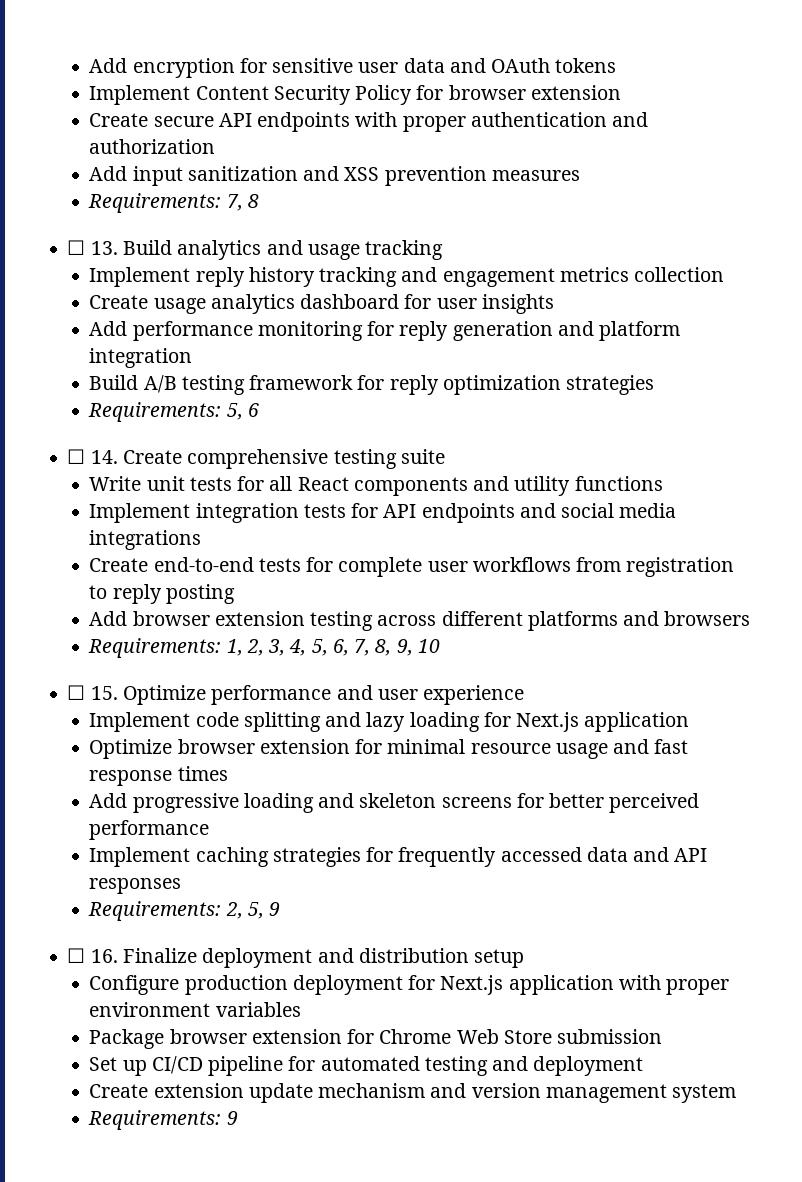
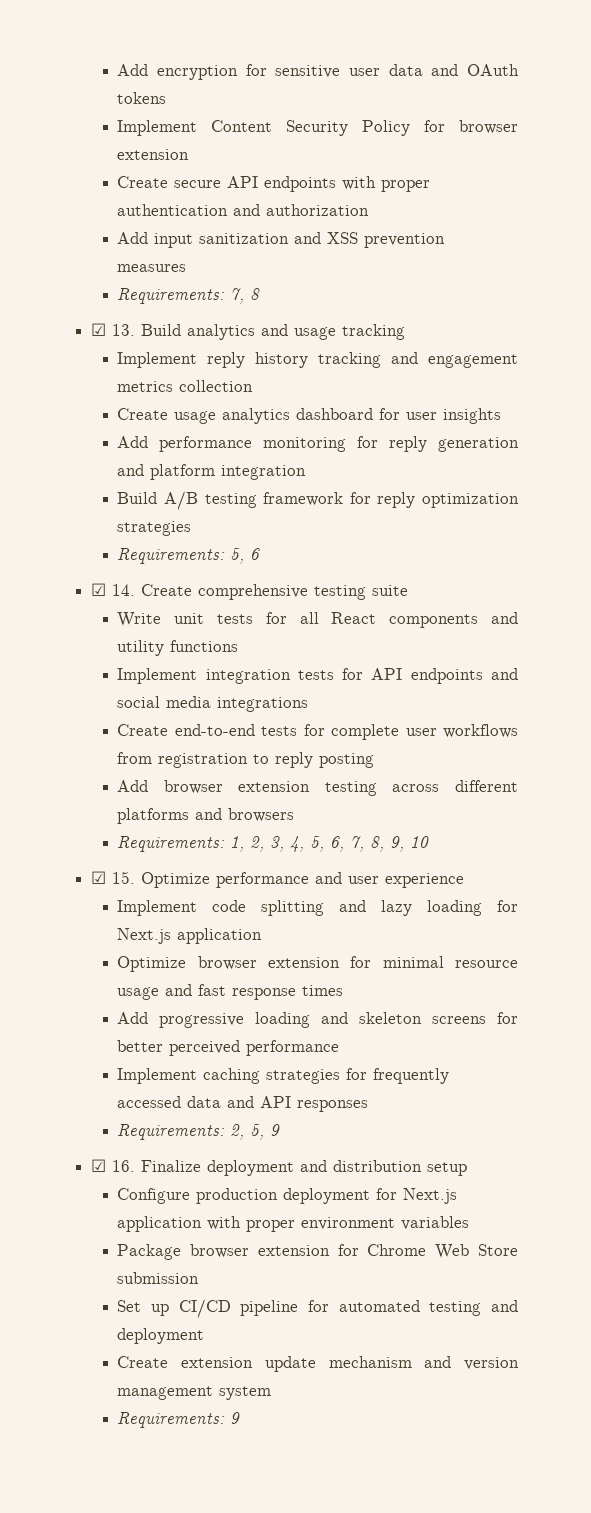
- ☐ 13. Build analytics and usage tracking
+ ☑ 13. Build analytics and usage tracking
- ☐ 14. Create comprehensive testing suite
+ ☑ 14. Create comprehensive testing suite
- ☐ 15. Optimize performance and user experience
+ ☑ 15. Optimize performance and user experience
- ☐ 16. Finalize deployment and distribution setup
+ ☑ 16. Finalize deployment and distribution setup

